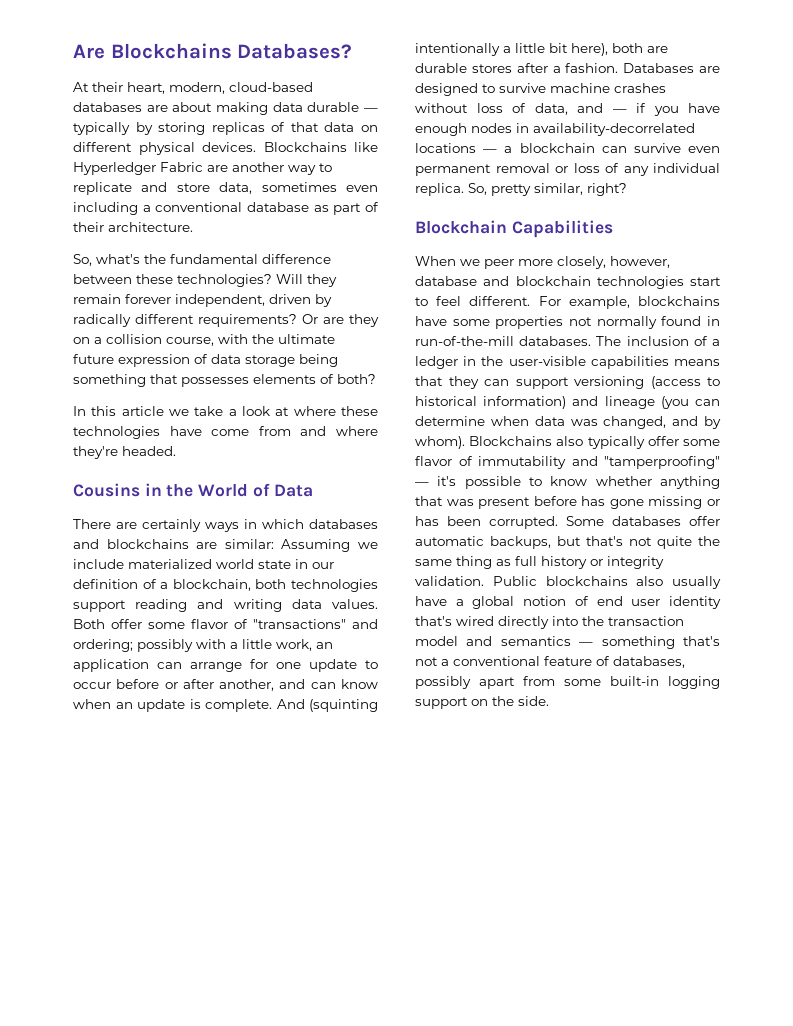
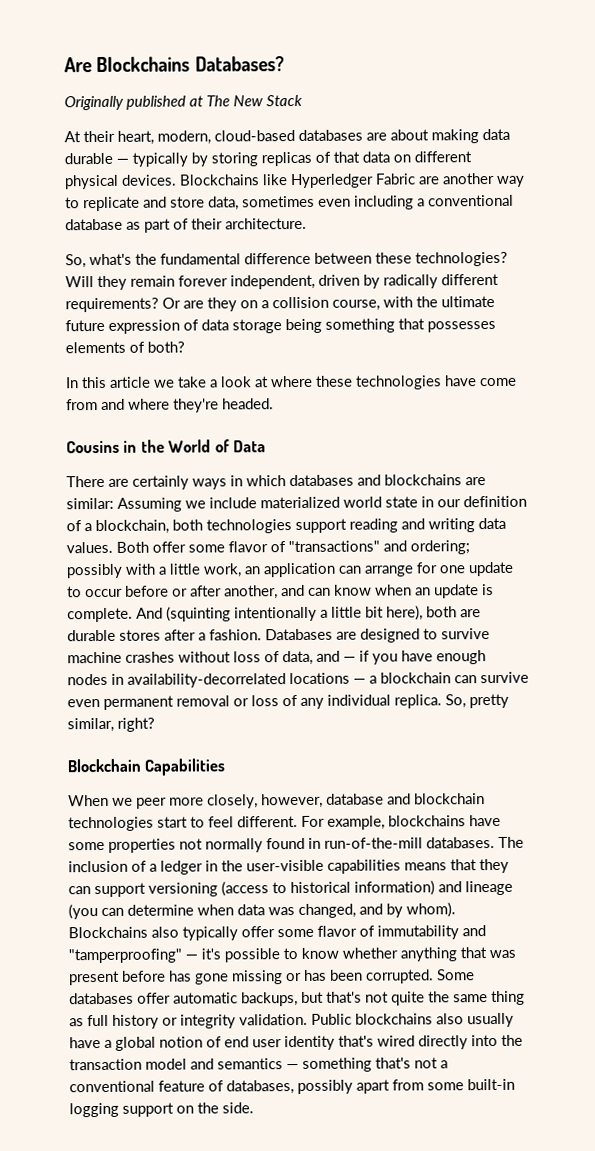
+ Originally published at The New Stack

